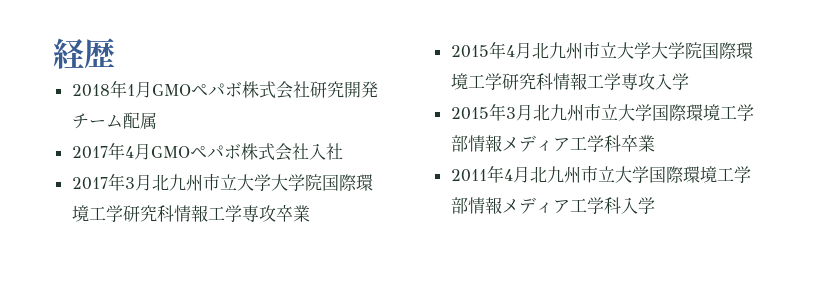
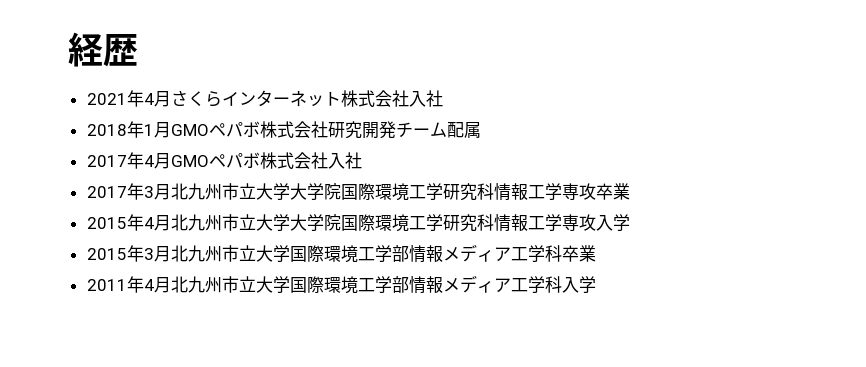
+ 2021年4月さくらインターネット株式会社入社

